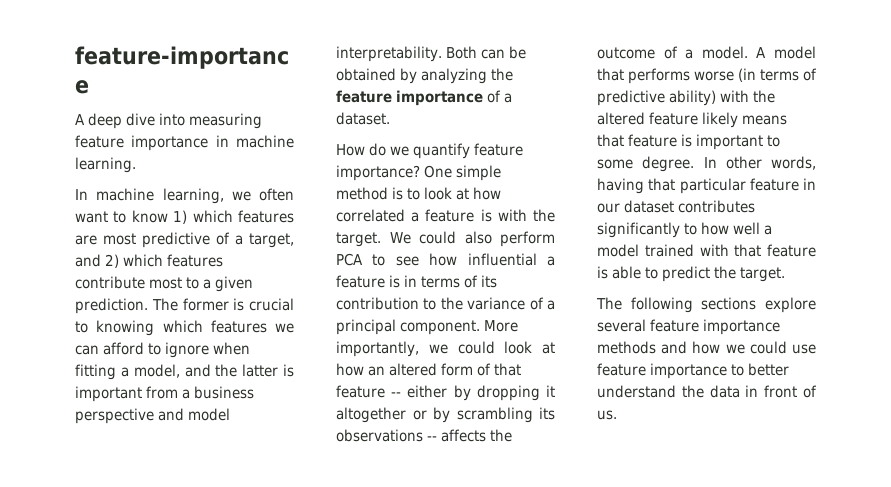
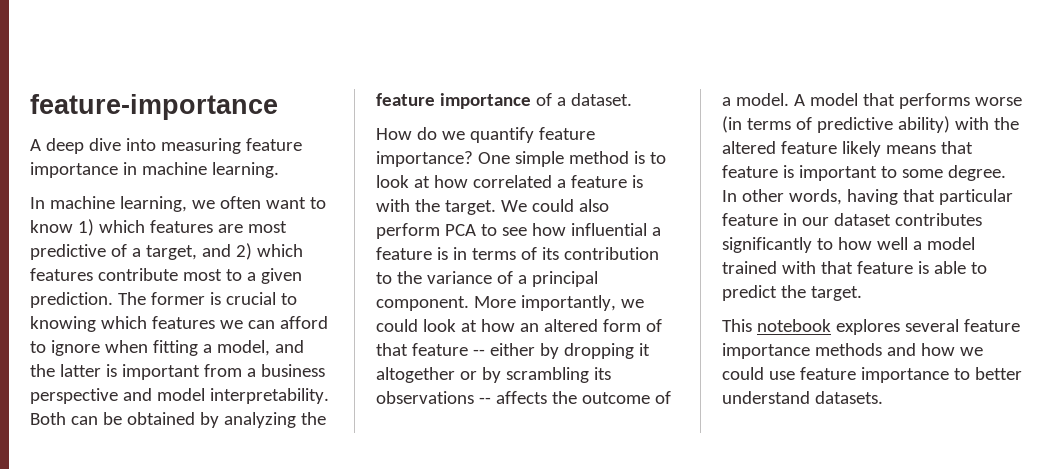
- The following sections explore several feature importance methods and how we could use feature importance to better understand the data in front of us.
+ This notebook explores several feature importance methods and how we could use feature importance to better understand datasets.

